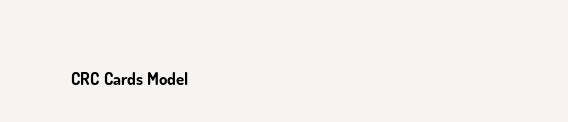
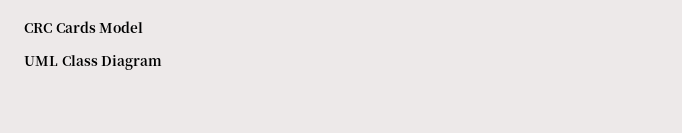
+ UML Class Diagram

